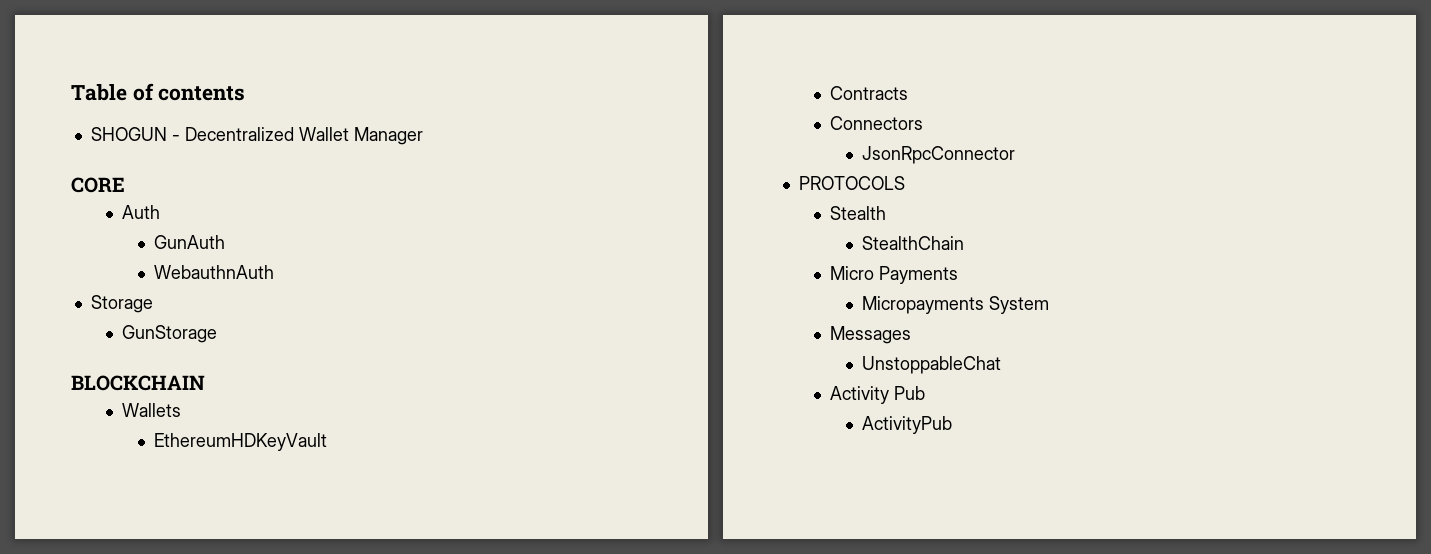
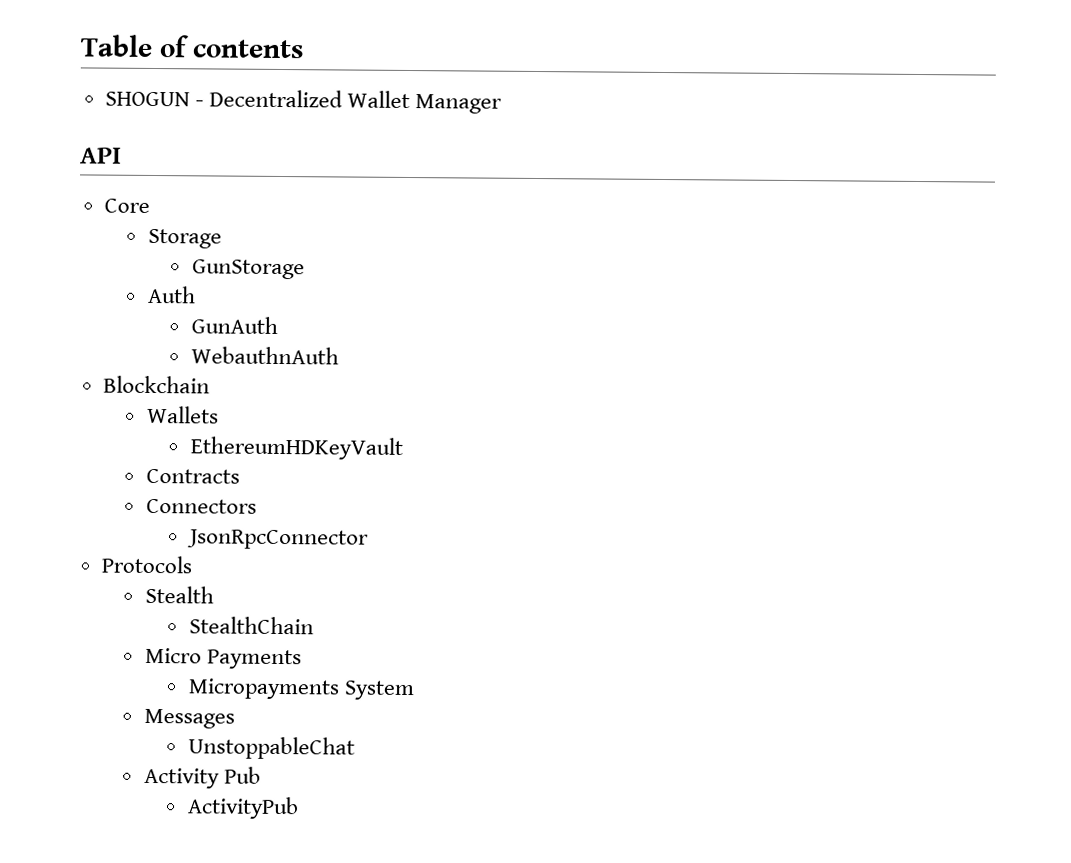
- CORE
+ API
+ Core
+ Storage
+ GunStorage
- Storage
- GunStorage
- BLOCKCHAIN
+ Blockchain
- PROTOCOLS
+ Protocols

